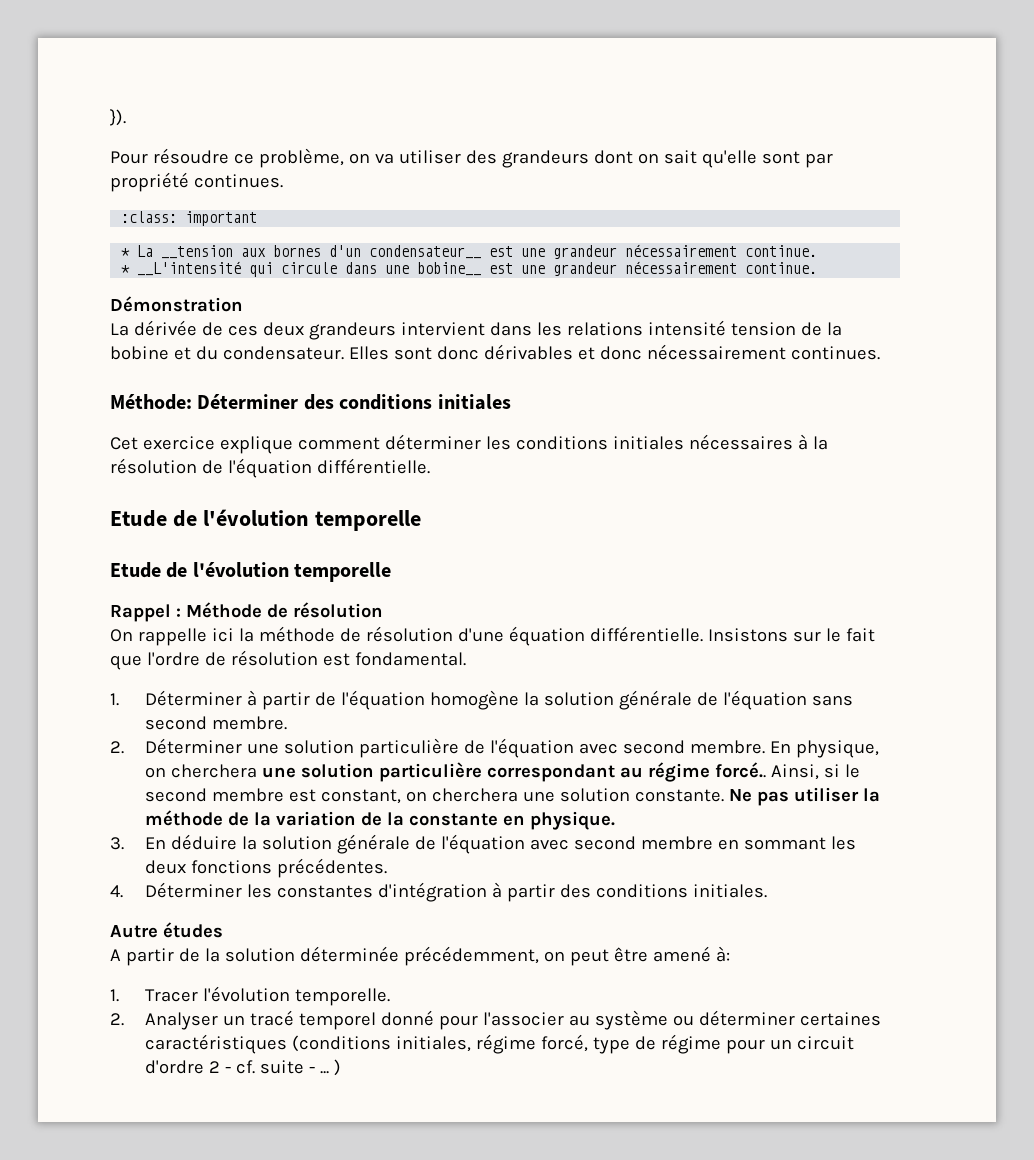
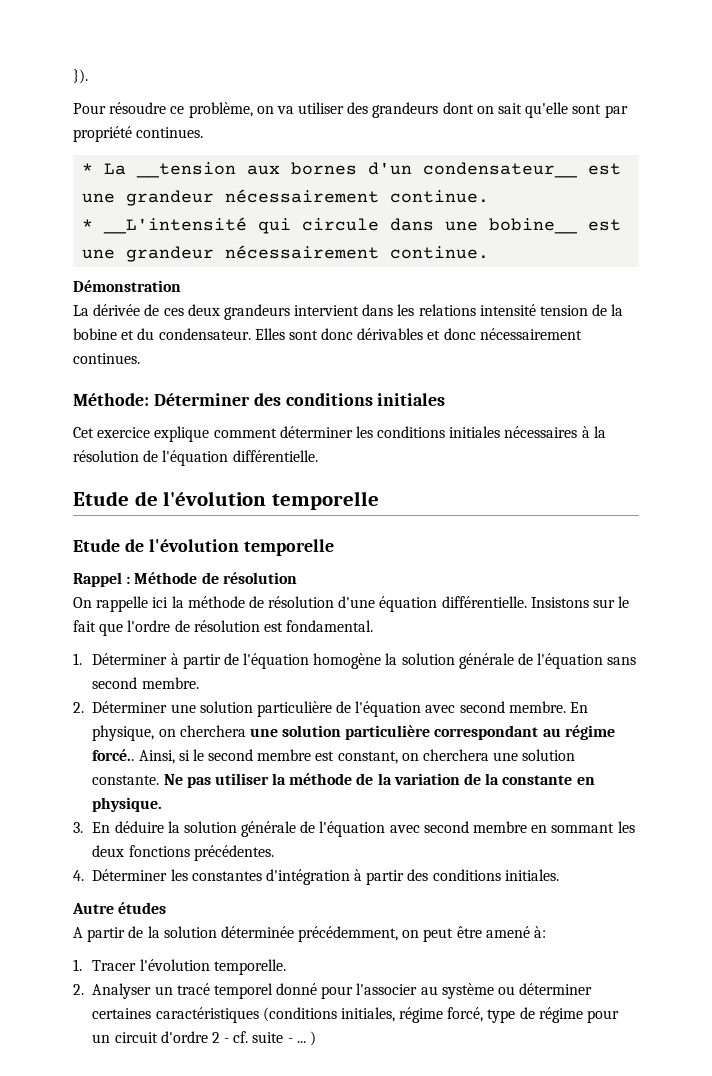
- :class: important

